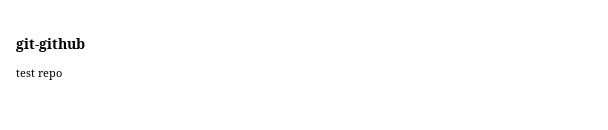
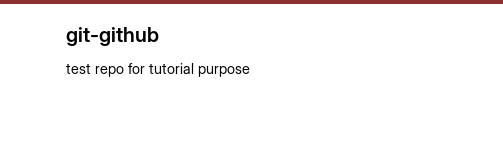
- test repo
+ test repo for tutorial purpose

